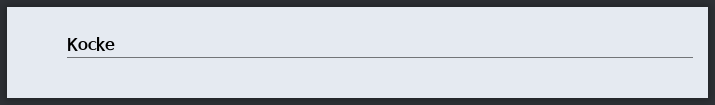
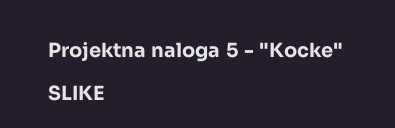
- Kocke
+ Projektna naloga 5 - "Kocke"
+ SLIKE

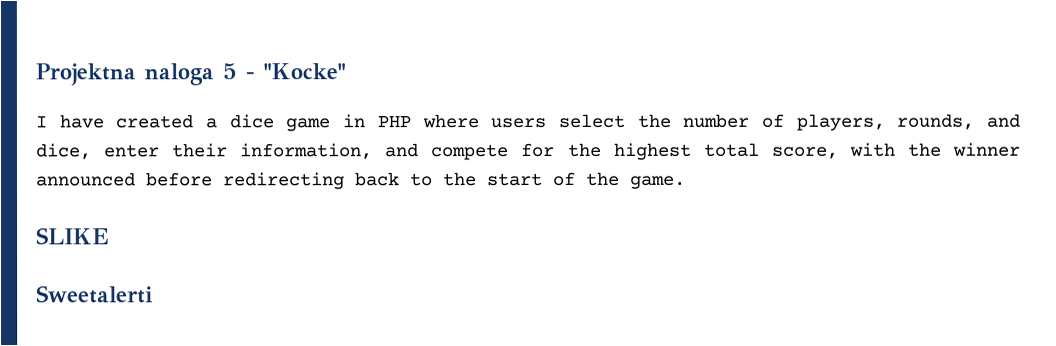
+ I have created a dice game in PHP where users select the number of players, rounds, and dice, enter their information, and compete for the highest total score, with the winner announced before redirecting back to the start of the game.
+ Sweetalerti

